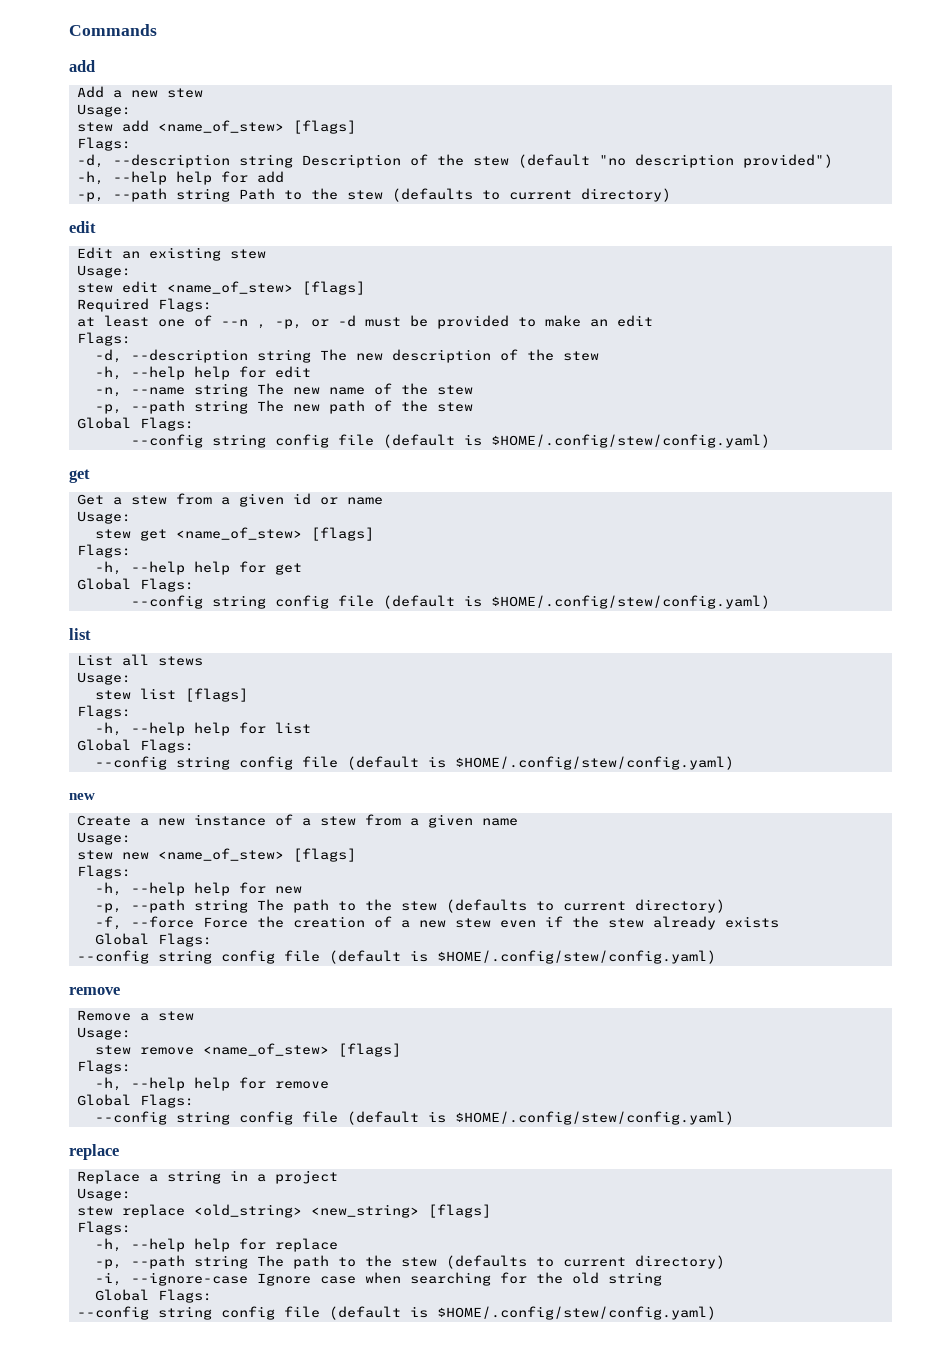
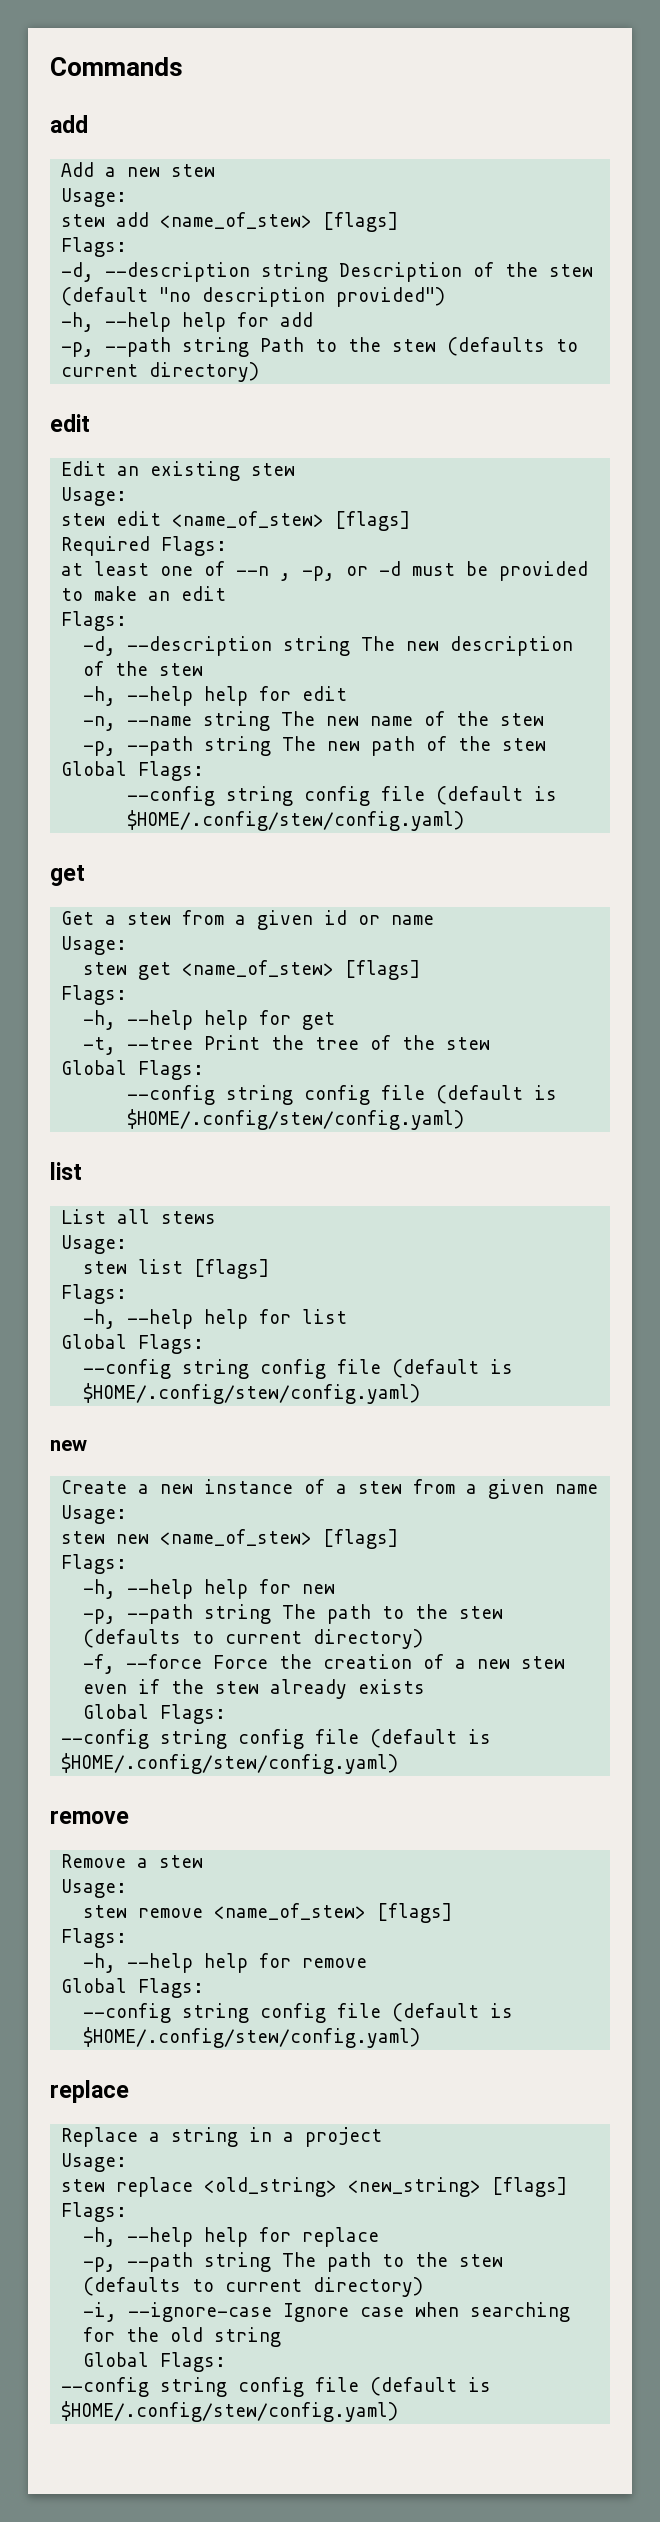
+ -t, --tree Print the tree of the stew

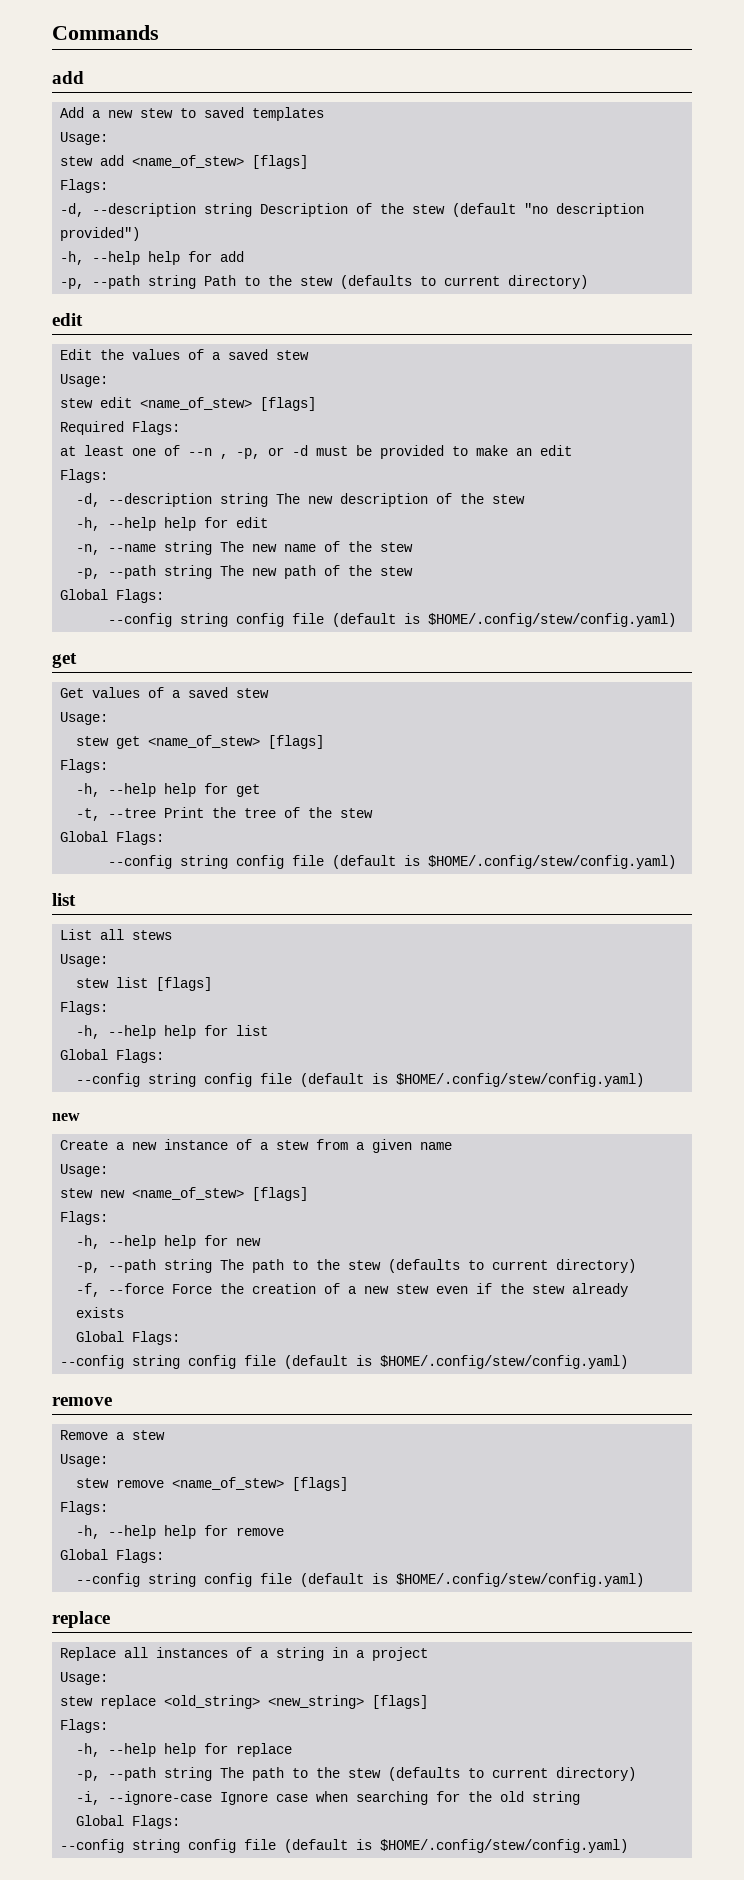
- Add a new stew
+ Add a new stew to saved templates
- Edit an existing stew
+ Edit the values of a saved stew
- Get a stew from a given id or name
+ Get values of a saved stew
- Replace a string in a project
+ Replace all instances of a string in a project

